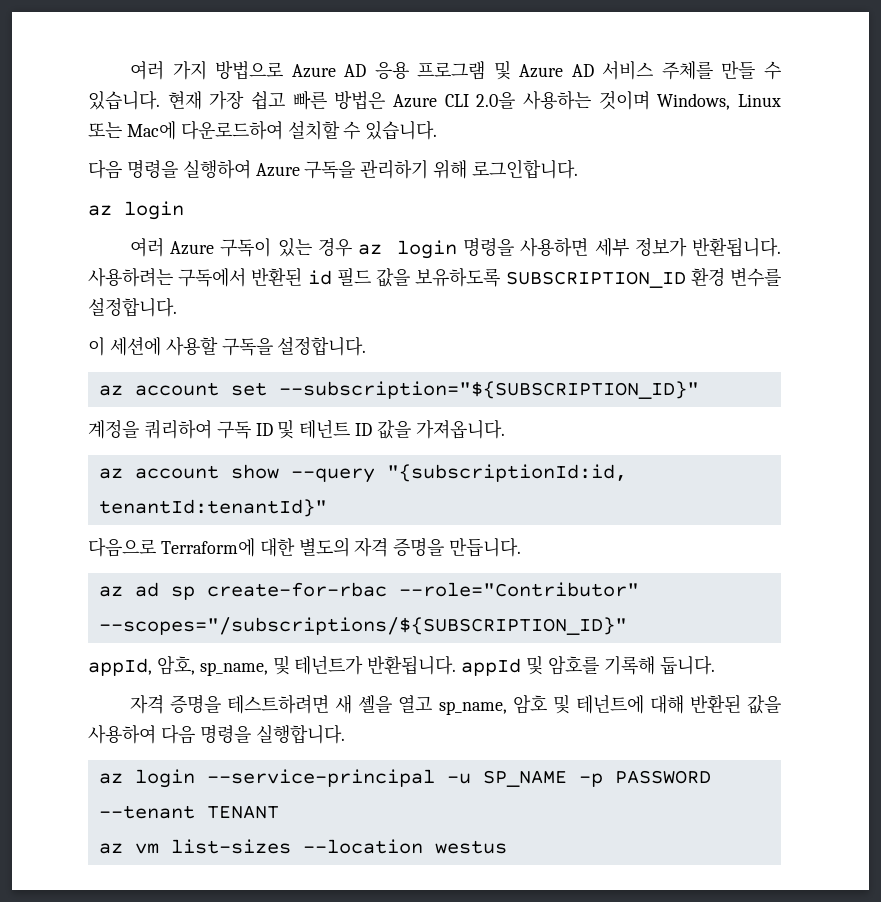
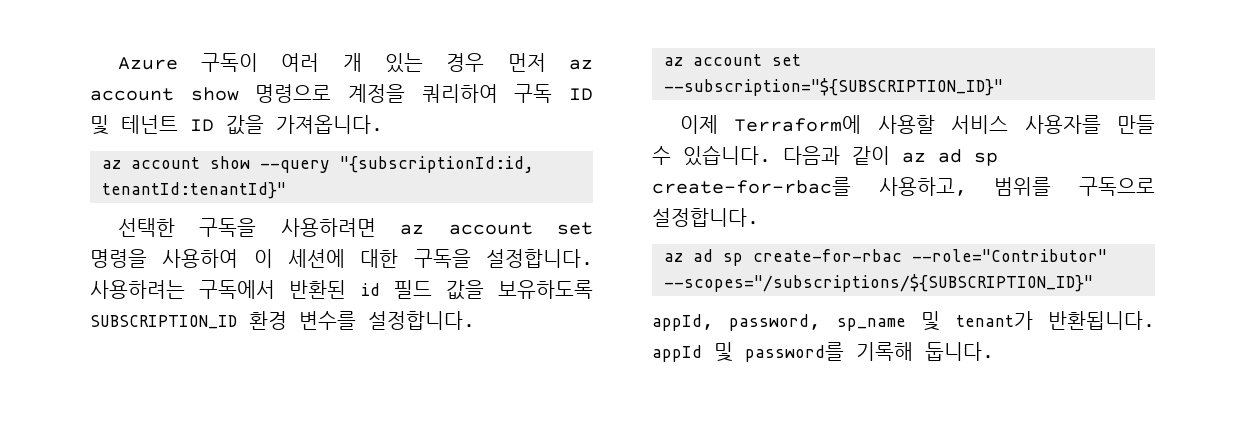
- 여러 가지 방법으로 Azure AD 응용 프로그램 및 Azure AD 서비스 주체를 만들 수 있습니다. 현재 가장 쉽고 빠른 방법은 Azure CLI 2.0을 사용하는 것이며 Windows, Linux 또는 Mac에 다운로드하여 설치할 수 있습니다.
- 다음 명령을 실행하여 Azure 구독을 관리하기 위해 로그인합니다.
- az login
- 여러 Azure 구독이 있는 경우 az login 명령을 사용하면 세부 정보가 반환됩니다. 사용하려는 구독에서 반환된 id 필드 값을 보유하도록 SUBSCRIPTION_ID 환경 변수를 설정합니다.
- 이 세션에 사용할 구독을 설정합니다.
- az account set --subscription="${SUBSCRIPTION_ID}"
- 계정을 쿼리하여 구독 ID 및 테넌트 ID 값을 가져옵니다.
+ Azure 구독이 여러 개 있는 경우 먼저 az account show 명령으로 계정을 쿼리하여 구독 ID 및 테넌트 ID 값을 가져옵니다.
- 다음으로 Terraform에 대한 별도의 자격 증명을 만듭니다.
+ 선택한 구독을 사용하려면 az account set 명령을 사용하여 이 세션에 대한 구독을 설정합니다. 사용하려는 구독에서 반환된 id 필드 값을 보유하도록 SUBSCRIPTION_ID 환경 변수를 설정합니다.
+ az account set --subscription="${SUBSCRIPTION_ID}"
+ 이제 Terraform에 사용할 서비스 사용자를 만들 수 있습니다. 다음과 같이 az ad sp create-for-rbac를 사용하고, 범위를 구독으로 설정합니다.
- appId, 암호, sp_name, 및 테넌트가 반환됩니다. appId 및 암호를 기록해 둡니다.
+ appId, password, sp_name 및 tenant가 반환됩니다. appId 및 password를 기록해 둡니다.
- 자격 증명을 테스트하려면 새 셸을 열고 sp_name, 암호 및 테넌트에 대해 반환된 값을 사용하여 다음 명령을 실행합니다.
- az login --service-principal -u SP_NAME -p PASSWORD --tenant TENANT
- az vm list-sizes --location westus

